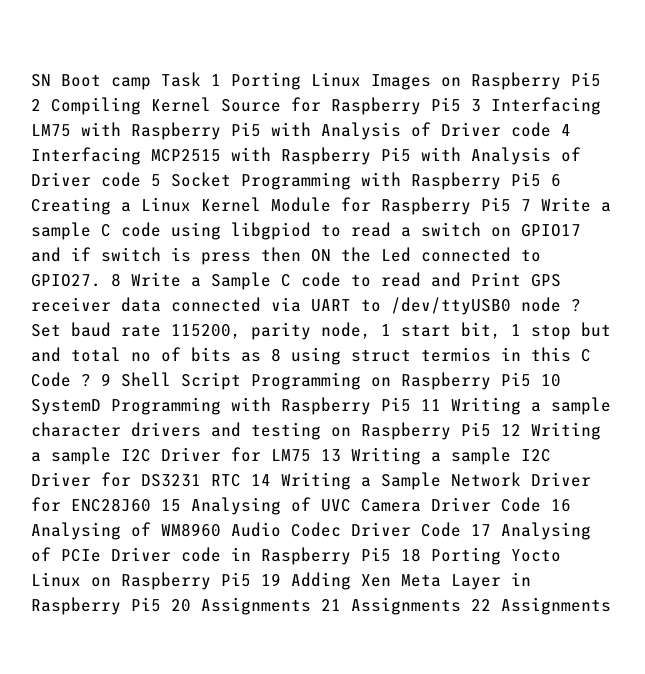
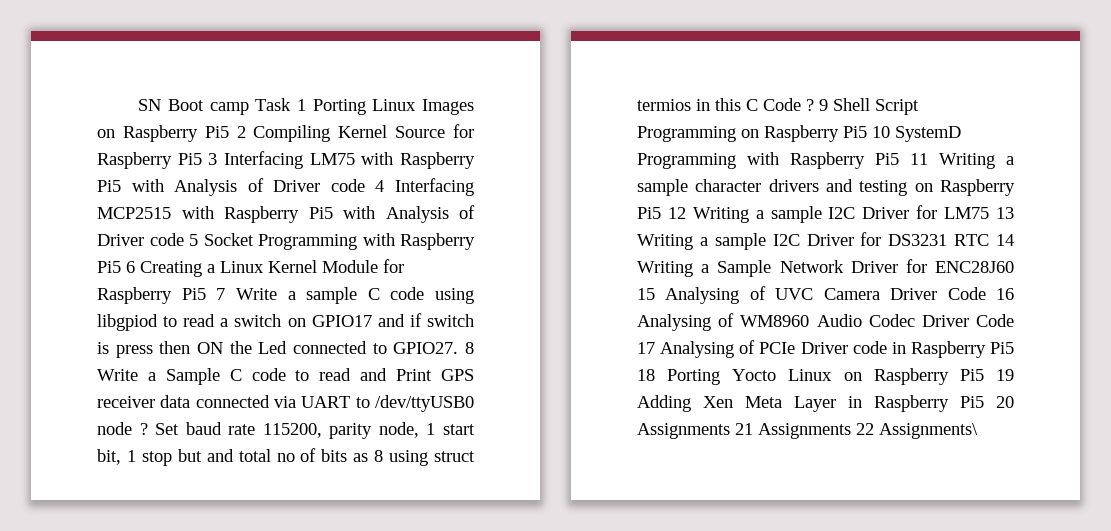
- 9 Shell Script Programming on Raspberry Pi5 10 SystemD Programming with Raspberry Pi5 11 Writing a sample character drivers and testing on Raspberry Pi5 12 Writing a sample I2C Driver for LM75 13 Writing a sample I2C Driver for DS3231 RTC 14 Writing a Sample Network Driver for ENC28J60 15 Analysing of UVC Camera Driver Code 16 Analysing of WM8960 Audio Codec Driver Code 17 Analysing of PCIe Driver code in Raspberry Pi5 18 Porting Yocto Linux on Raspberry Pi5 19 Adding Xen Meta Layer in Raspberry Pi5 20 Assignments 21 Assignments 22 Assignments
+ 9 Shell Script Programming on Raspberry Pi5 10 SystemD Programming with Raspberry Pi5 11 Writing a sample character drivers and testing on Raspberry Pi5 12 Writing a sample I2C Driver for LM75 13 Writing a sample I2C Driver for DS3231 RTC 14 Writing a Sample Network Driver for ENC28J60 15 Analysing of UVC Camera Driver Code 16 Analysing of WM8960 Audio Codec Driver Code 17 Analysing of PCIe Driver code in Raspberry Pi5 18 Porting Yocto Linux on Raspberry Pi5 19 Adding Xen Meta Layer in Raspberry Pi5 20 Assignments 21 Assignments 22 Assignments\

